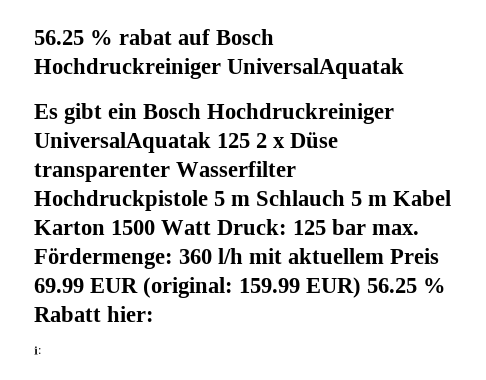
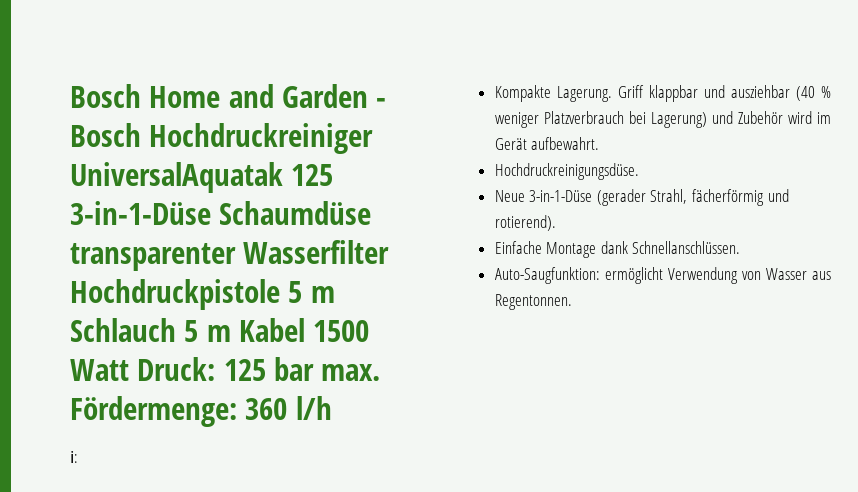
- 56.25 % rabat auf Bosch Hochdruckreiniger UniversalAquatak
- Es gibt ein Bosch Hochdruckreiniger UniversalAquatak 125 2 x Düse transparenter Wasserfilter Hochdruckpistole 5 m Schlauch 5 m Kabel Karton 1500 Watt Druck: 125 bar max. Fördermenge: 360 l/h mit aktuellem Preis 69.99 EUR (original: 159.99 EUR) 56.25 % Rabatt hier:
+ Bosch Home and Garden - Bosch Hochdruckreiniger UniversalAquatak 125 3-in-1-Düse Schaumdüse transparenter Wasserfilter Hochdruckpistole 5 m Schlauch 5 m Kabel 1500 Watt Druck: 125 bar max. Fördermenge: 360 l/h
  ℹ:
+ Kompakte Lagerung. Griff klappbar und ausziehbar (40 % weniger Platzverbrauch bei Lagerung) und Zubehör wird im Gerät aufbewahrt.
+ Hochdruckreinigungsdüse.
+ Neue 3-in-1-Düse (gerader Strahl, fächerförmig und rotierend).
+ Einfache Montage dank Schnellanschlüssen.
+ Auto-Saugfunktion: ermöglicht Verwendung von Wasser aus Regentonnen.

